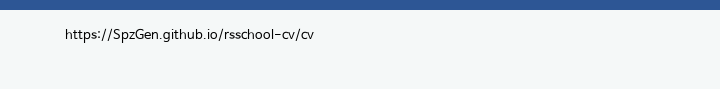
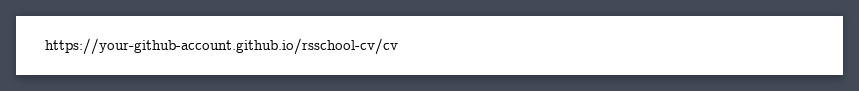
- https://SpzGen.github.io/rsschool-cv/cv
+ https://your-github-account.github.io/rsschool-cv/cv

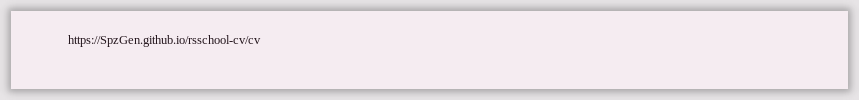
- https://your-github-account.github.io/rsschool-cv/cv
+ https://SpzGen.github.io/rsschool-cv/cv

